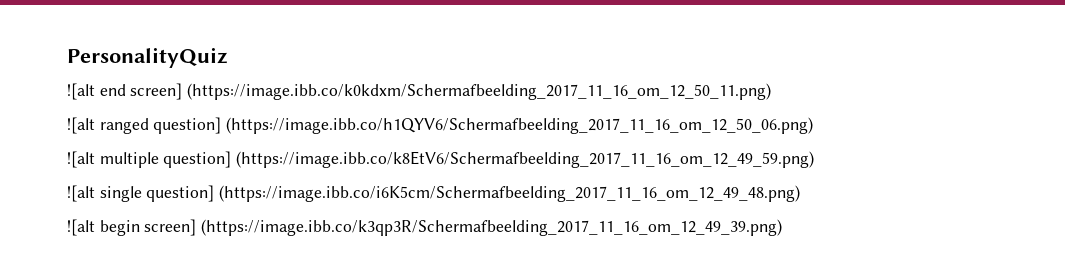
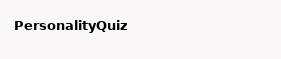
- ![alt end screen] (https://image.ibb.co/k0kdxm/Schermafbeelding_2017_11_16_om_12_50_11.png)
- ![alt ranged question] (https://image.ibb.co/h1QYV6/Schermafbeelding_2017_11_16_om_12_50_06.png)
- ![alt multiple question] (https://image.ibb.co/k8EtV6/Schermafbeelding_2017_11_16_om_12_49_59.png)
- ![alt single question] (https://image.ibb.co/i6K5cm/Schermafbeelding_2017_11_16_om_12_49_48.png)
- ![alt begin screen] (https://image.ibb.co/k3qp3R/Schermafbeelding_2017_11_16_om_12_49_39.png)

